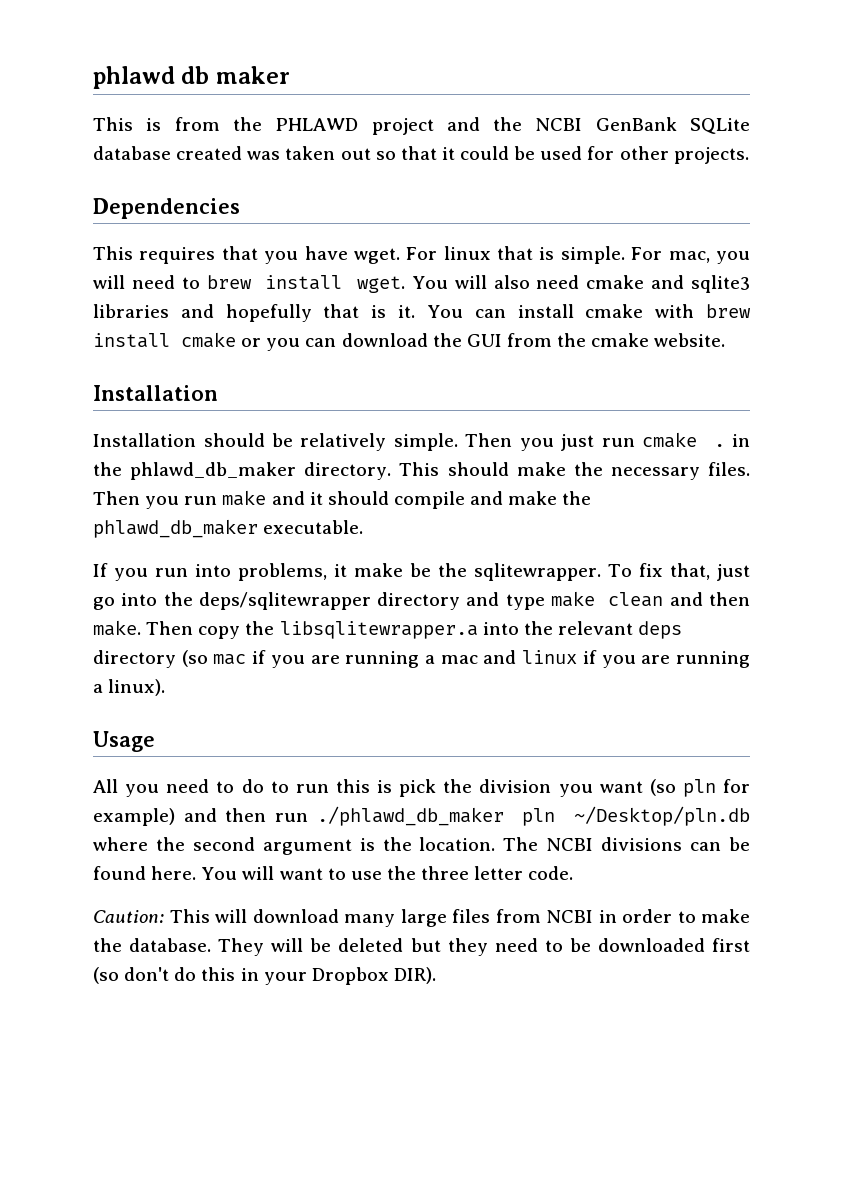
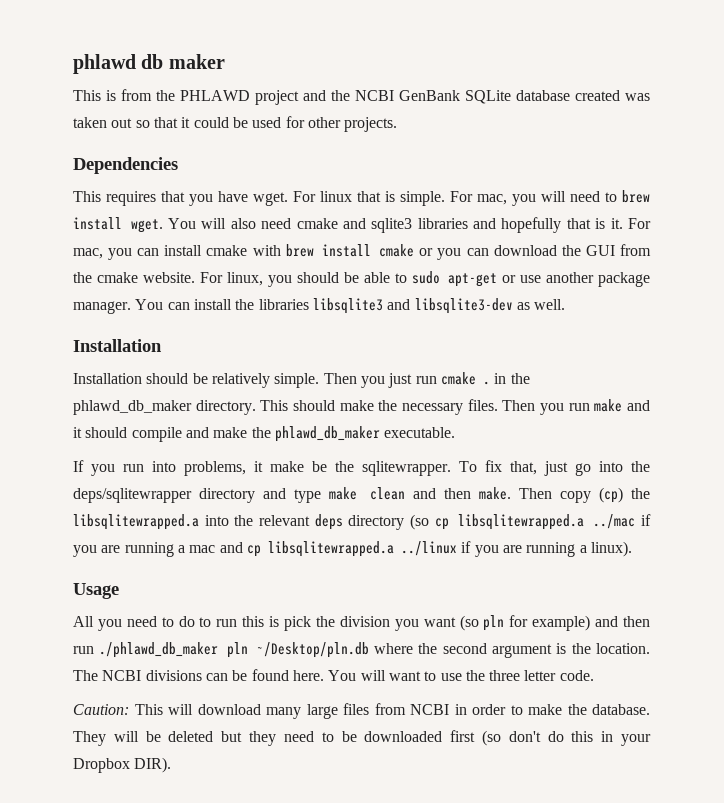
- You can install cmake with brew install cmake or you can download the GUI from the cmake website.
+ For mac, you can install cmake with brew install cmake or you can download the GUI from the cmake website. For linux, you should be able to sudo apt-get or use another package manager. You can install the libraries libsqlite3 and libsqlite3-dev as well.
- Then copy the libsqlitewrapper.a into the relevant deps directory (so mac if you are running a mac and linux if you are running a linux).
+ Then copy (cp) the libsqlitewrapped.a into the relevant deps directory (so cp libsqlitewrapped.a ../mac if you are running a mac and cp libsqlitewrapped.a ../linux if you are running a linux).

